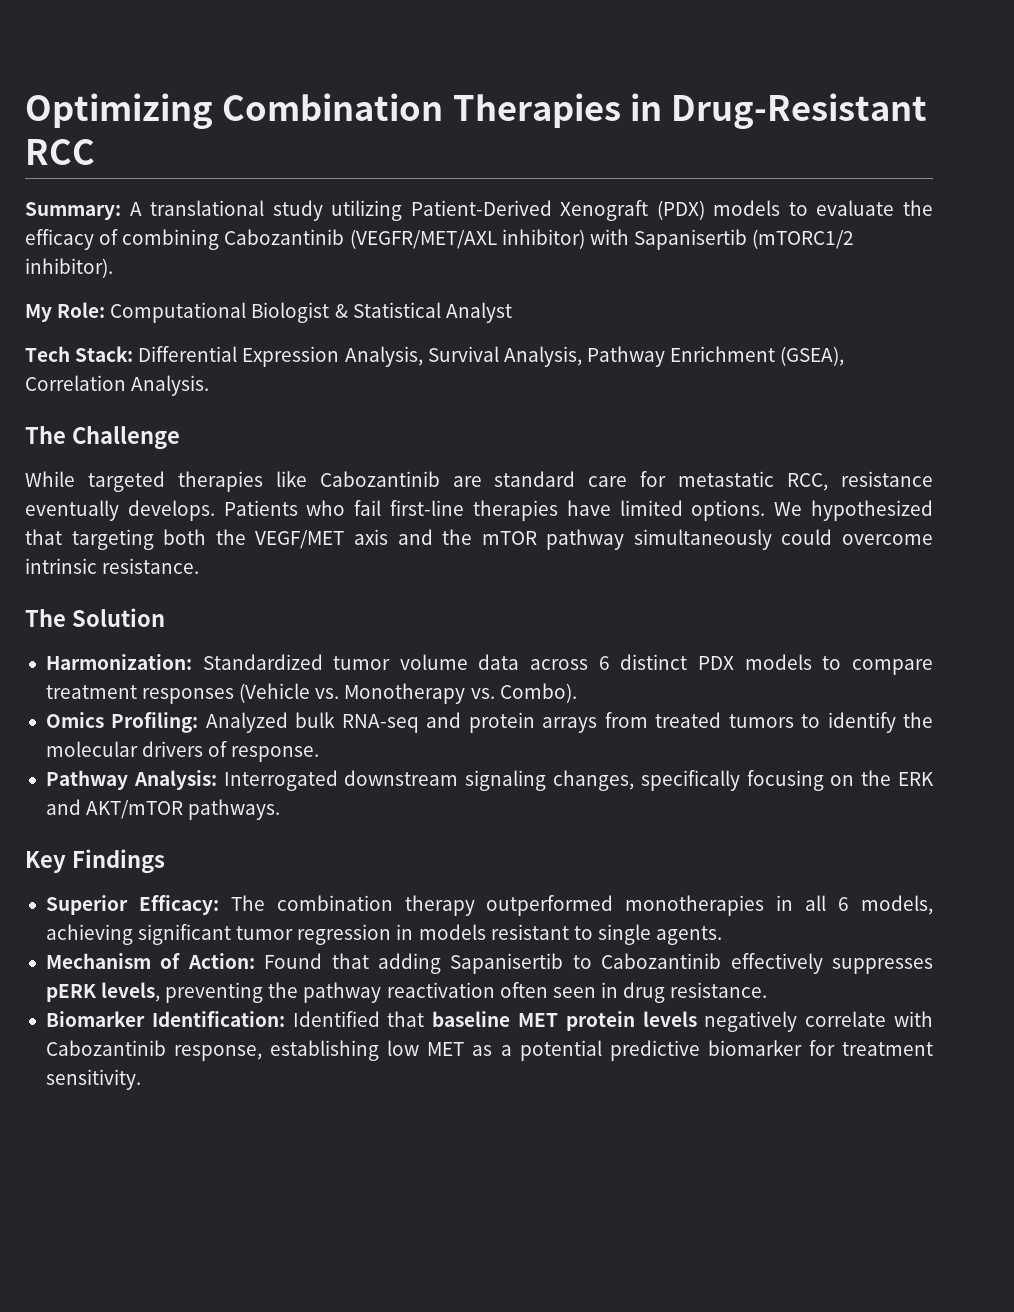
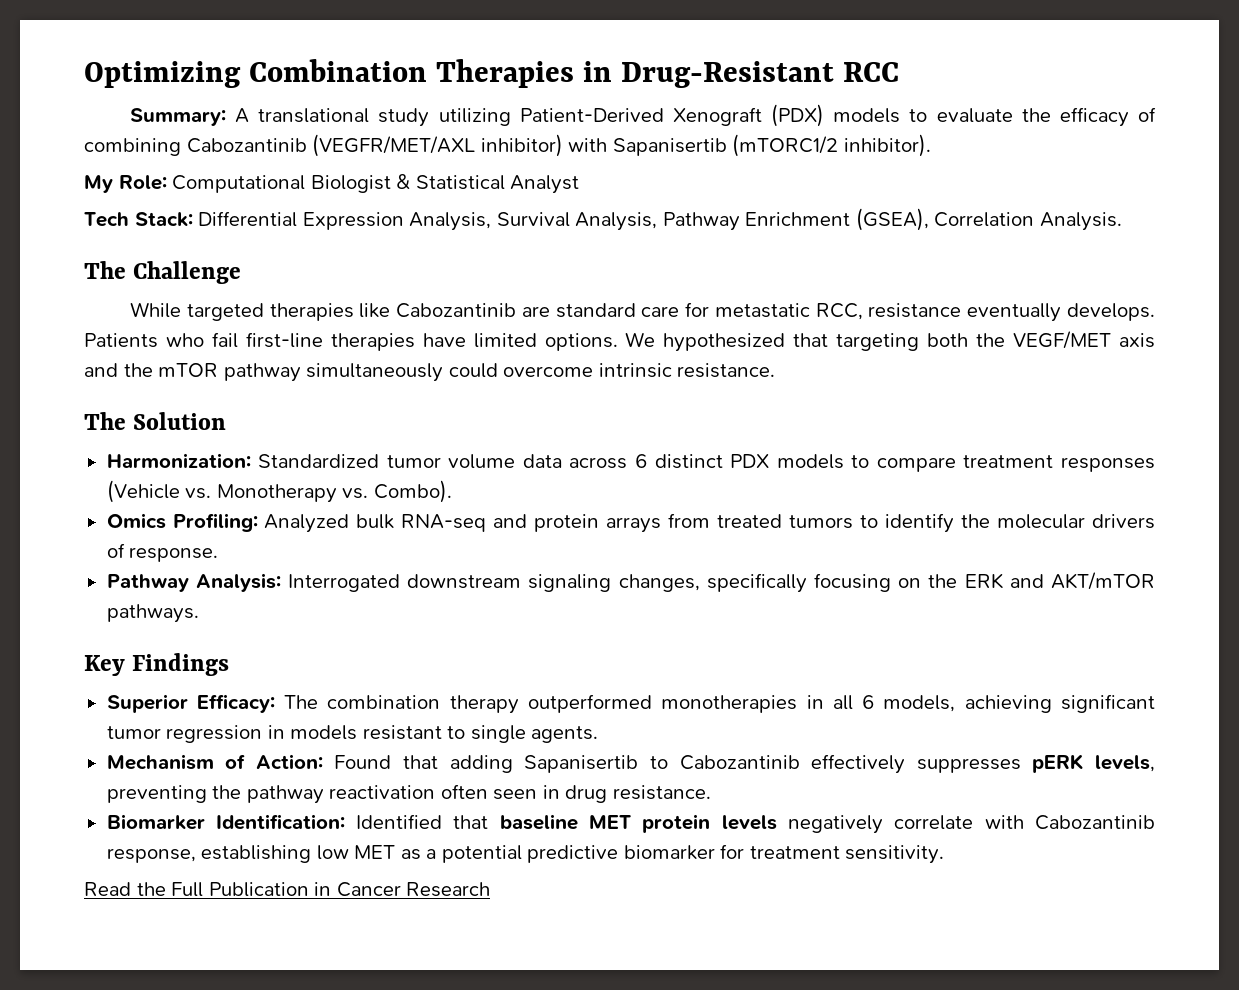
+ Read the Full Publication in Cancer Research

